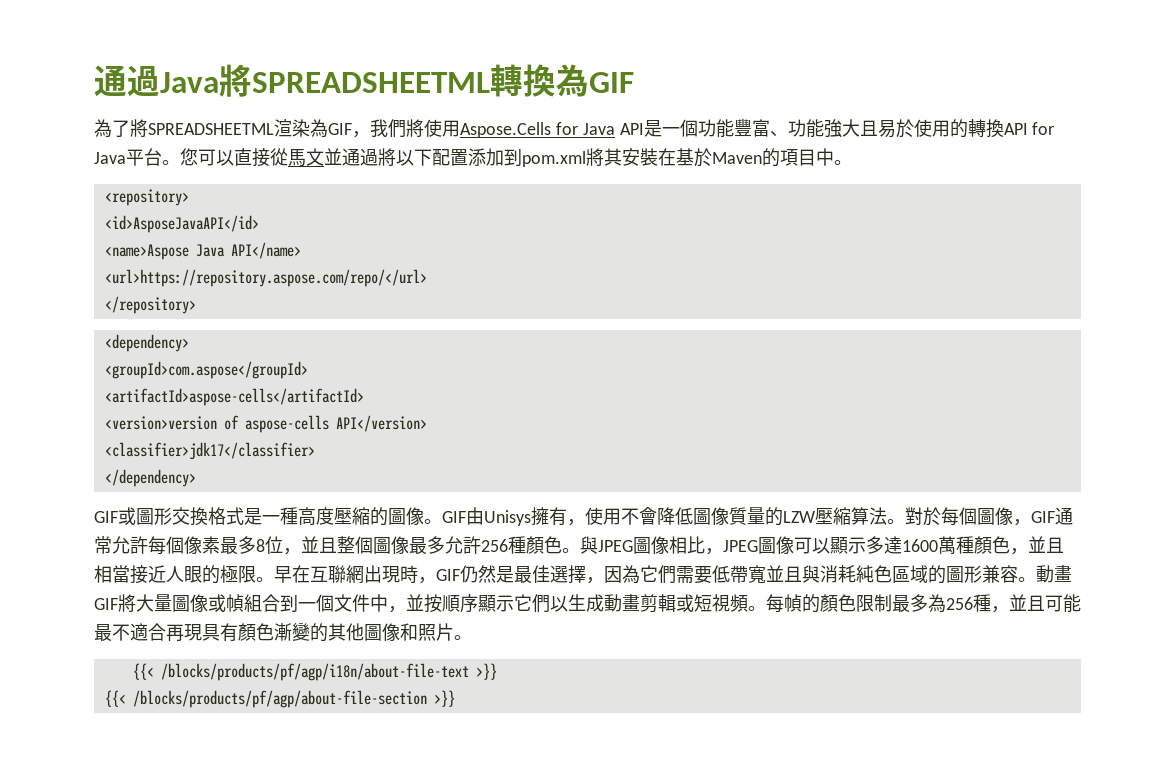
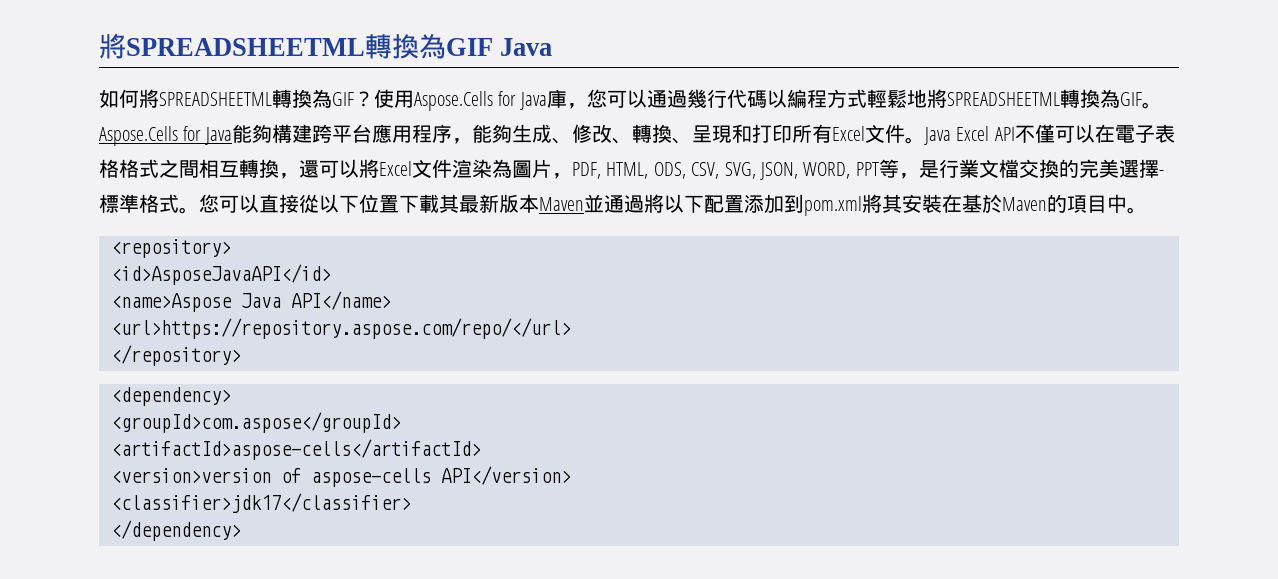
- 通過Java將SPREADSHEETML轉換為GIF
- 為了將SPREADSHEETML渲染為GIF，我們將使用Aspose.Cells for Java API是一個功能豐富、功能強大且易於使用的轉換API for Java平台。您可以直接從馬文並通過將以下配置添加到pom.xml將其安裝在基於Maven的項目中。
+ 將SPREADSHEETML轉換為GIF Java
+ 如何將SPREADSHEETML轉換為GIF？使用Aspose.Cells for Java庫，您可以通過幾行代碼以編程方式輕鬆地將SPREADSHEETML轉換為GIF。Aspose.Cells for Java能夠構建跨平台應用程序，能夠生成、修改、轉換、呈現和打印所有Excel文件。Java Excel API不僅可以在電子表格格式之間相互轉換，還可以將Excel文件渲染為圖片，PDF, HTML, ODS, CSV, SVG, JSON, WORD, PPT等，是行業文檔交換的完美選擇-標準格式。您可以直接從以下位置下載其最新版本Maven並通過將以下配置添加到pom.xml將其安裝在基於Maven的項目中。
- GIF或圖形交換格式是一種高度壓縮的圖像。GIF由Unisys擁有，使用不會降低圖像質量的LZW壓縮算法。對於每個圖像，GIF通常允許每個像素最多8位，並且整個圖像最多允許256種顏色。與JPEG圖像相比，JPEG圖像可以顯示多達1600萬種顏色，並且相當接近人眼的極限。早在互聯網出現時，GIF仍然是最佳選擇，因為它們需要低帶寬並且與消耗純色區域的圖形兼容。動畫GIF將大量圖像或幀組合到一個文件中，並按順序顯示它們以生成動畫剪輯或短視頻。每幀的顏色限制最多為256種，並且可能最不適合再現具有顏色漸變的其他圖像和照片。
- {{< /blocks/products/pf/agp/i18n/about-file-text >}}
- {{< /blocks/products/pf/agp/about-file-section >}}

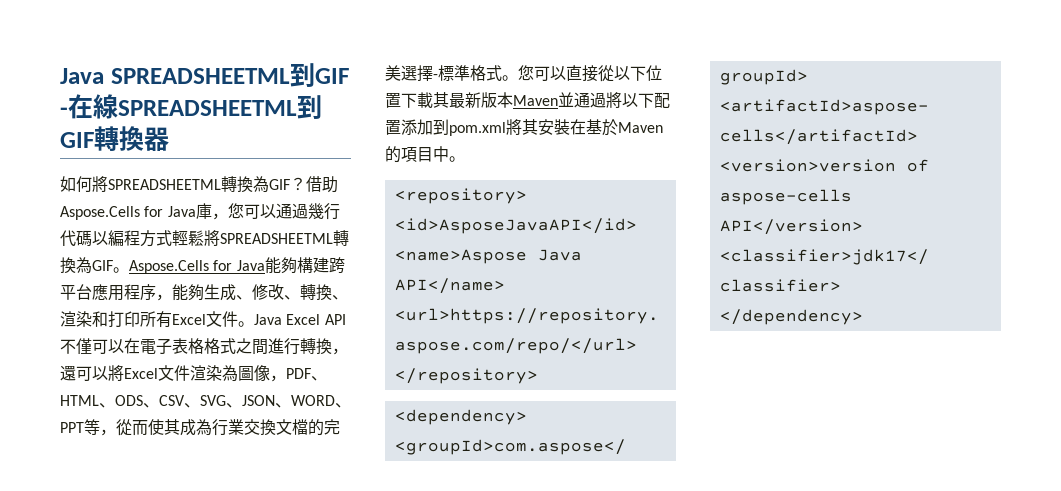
- 將SPREADSHEETML轉換為GIF Java
+ Java SPREADSHEETML到GIF -在線SPREADSHEETML到GIF轉換器
- 使用Aspose.Cells for Java庫，您可以通過幾行代碼以編程方式輕鬆地將SPREADSHEETML轉換為GIF。
+ 借助Aspose.Cells for Java庫，您可以通過幾行代碼以編程方式輕鬆將SPREADSHEETML轉換為GIF。
- Aspose.Cells for Java能夠構建跨平台應用程序，能夠生成、修改、轉換、呈現和打印所有Excel文件。
+ Aspose.Cells for Java能夠構建跨平台應用程序，能夠生成、修改、轉換、渲染和打印所有Excel文件。
- Java Excel API不僅可以在電子表格格式之間相互轉換，還可以將Excel文件渲染為圖片，PDF, HTML, ODS, CSV, SVG, JSON, WORD, PPT等，是行業文檔交換的完美選擇-標準格式。
+ Java Excel API不僅可以在電子表格格式之間進行轉換，還可以將Excel文件渲染為圖像，PDF、HTML、ODS、CSV、SVG、JSON、WORD、PPT等，從而使其成為行業交換文檔的完美選擇-標準格式。

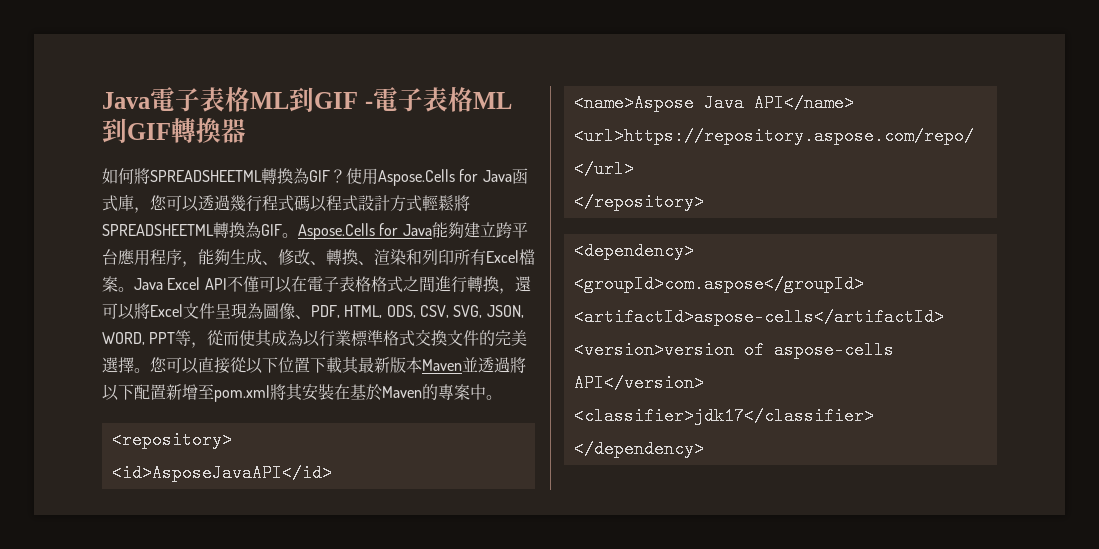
- Java SPREADSHEETML到GIF -在線SPREADSHEETML到GIF轉換器
+ Java電子表格ML到GIF -電子表格ML到GIF轉換器
- 借助Aspose.Cells for Java庫，您可以通過幾行代碼以編程方式輕鬆將SPREADSHEETML轉換為GIF。
+ 使用Aspose.Cells for Java函式庫，您可以透過幾行程式碼以程式設計方式輕鬆將SPREADSHEETML轉換為GIF。
- Aspose.Cells for Java能夠構建跨平台應用程序，能夠生成、修改、轉換、渲染和打印所有Excel文件。
+ Aspose.Cells for Java能夠建立跨平台應用程序，能夠生成、修改、轉換、渲染和列印所有Excel檔案。
- Java Excel API不僅可以在電子表格格式之間進行轉換，還可以將Excel文件渲染為圖像，PDF、HTML、ODS、CSV、SVG、JSON、WORD、PPT等，從而使其成為行業交換文檔的完美選擇-標準格式。
+ Java Excel API不僅可以在電子表格格式之間進行轉換，還可以將Excel文件呈現為圖像、PDF, HTML, ODS, CSV, SVG, JSON, WORD, PPT等，從而使其成為以行業標準格式交換文件的完美選擇。
- 您可以直接從以下位置下載其最新版本Maven並通過將以下配置添加到pom.xml將其安裝在基於Maven的項目中。
+ 您可以直接從以下位置下載其最新版本Maven並透過將以下配置新增至pom.xml將其安裝在基於Maven的專案中。

